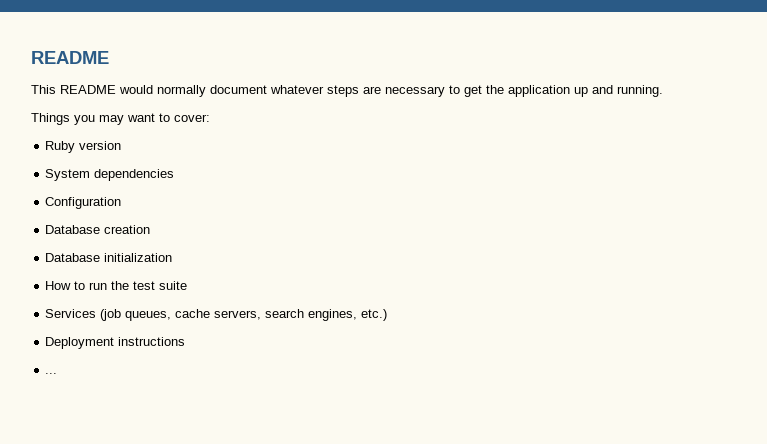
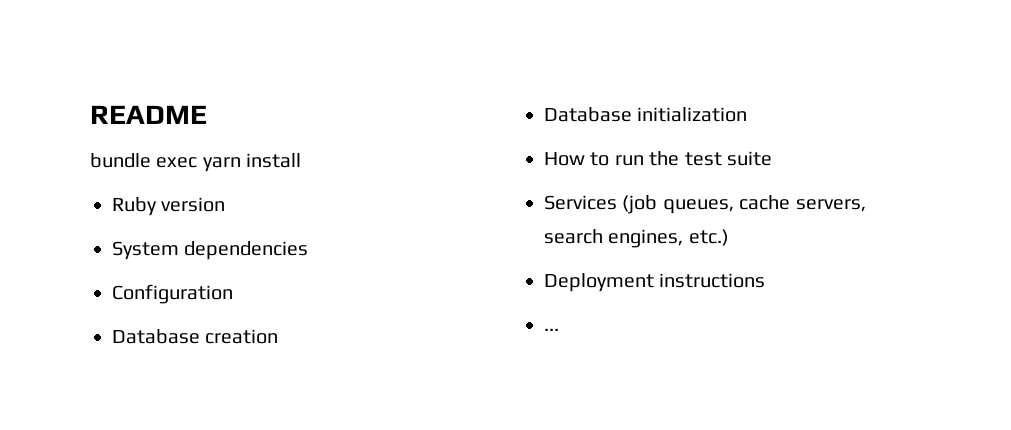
- This README would normally document whatever steps are necessary to get the application up and running.
- Things you may want to cover:
+ bundle exec yarn install

